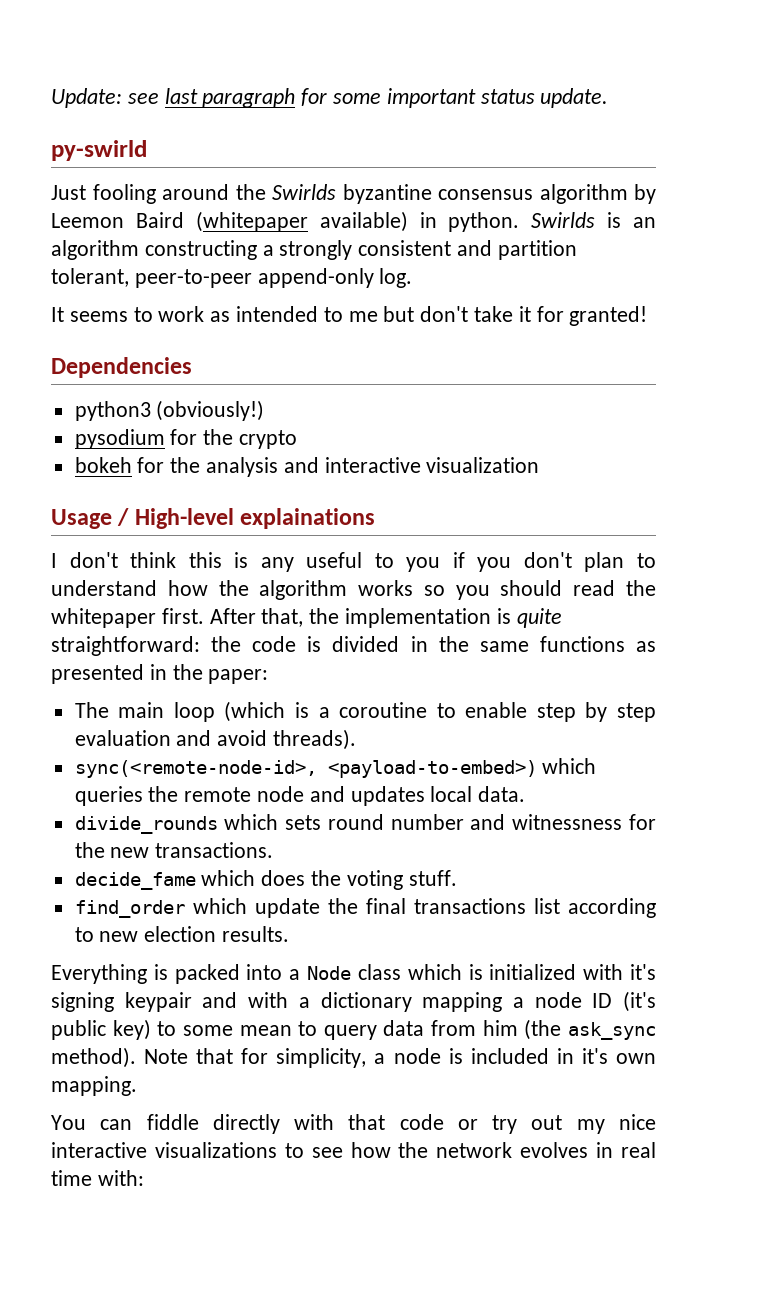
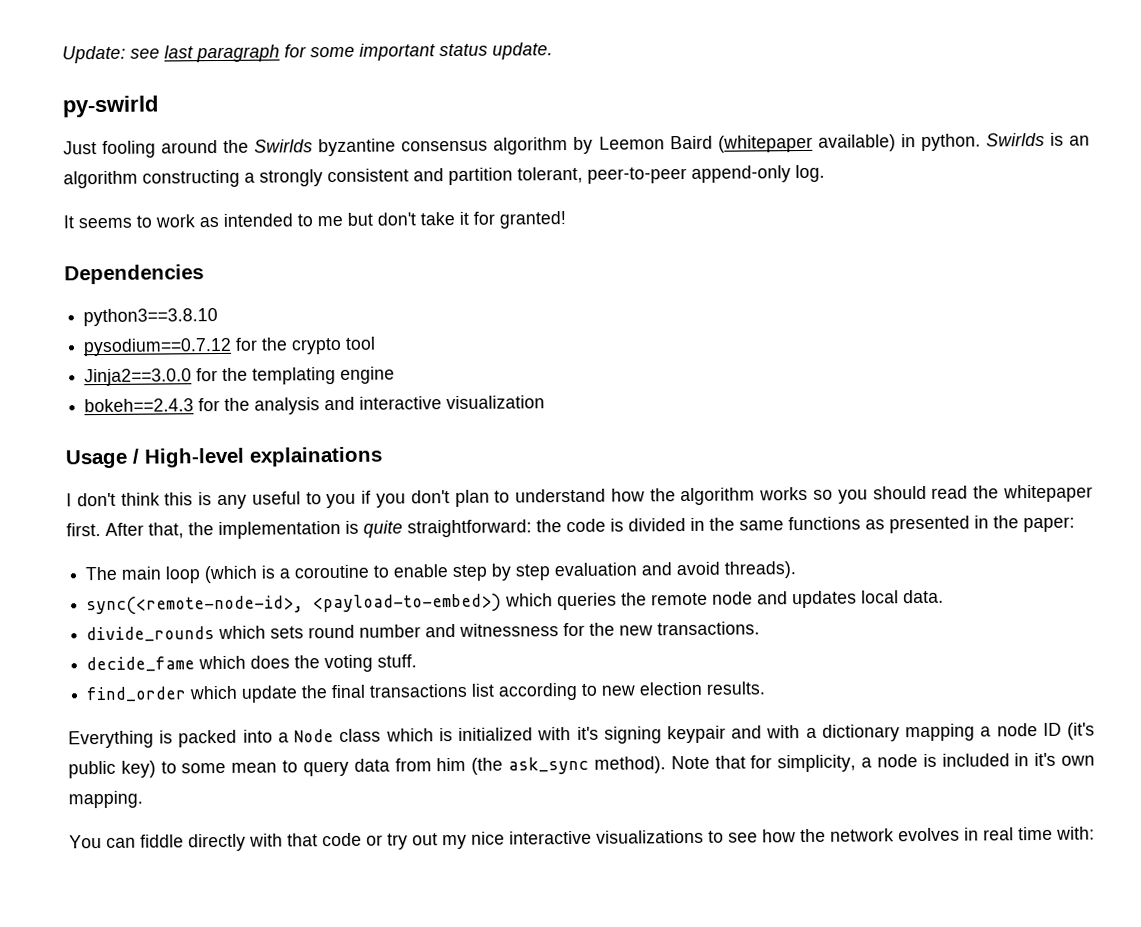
- python3 (obviously!)
- pysodium for the crypto
- bokeh for the analysis and interactive visualization
+ python3==3.8.10
+ pysodium==0.7.12 for the crypto tool
+ Jinja2==3.0.0 for the templating engine
+ bokeh==2.4.3 for the analysis and interactive visualization

